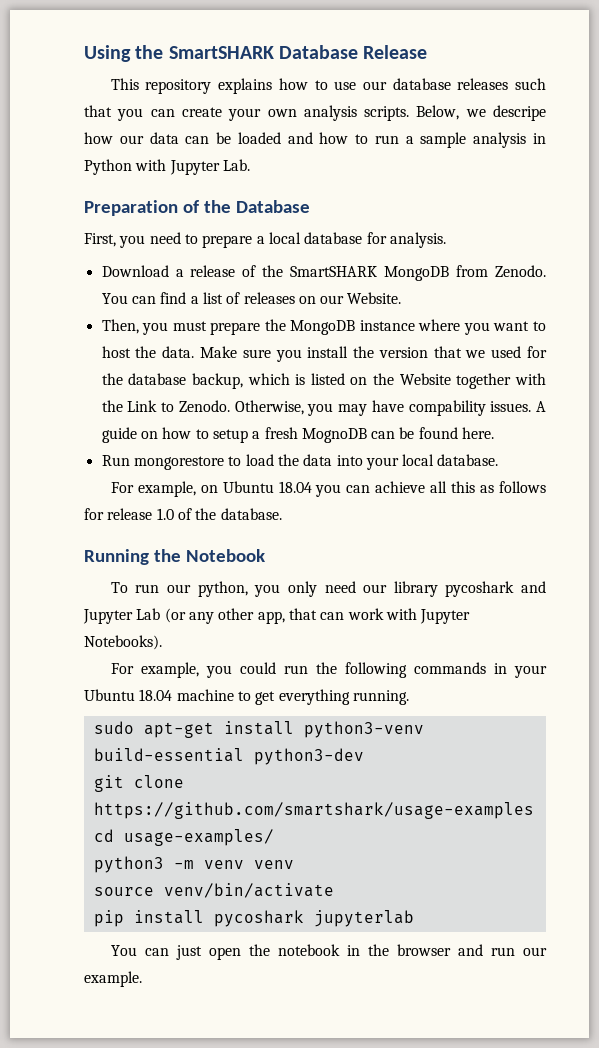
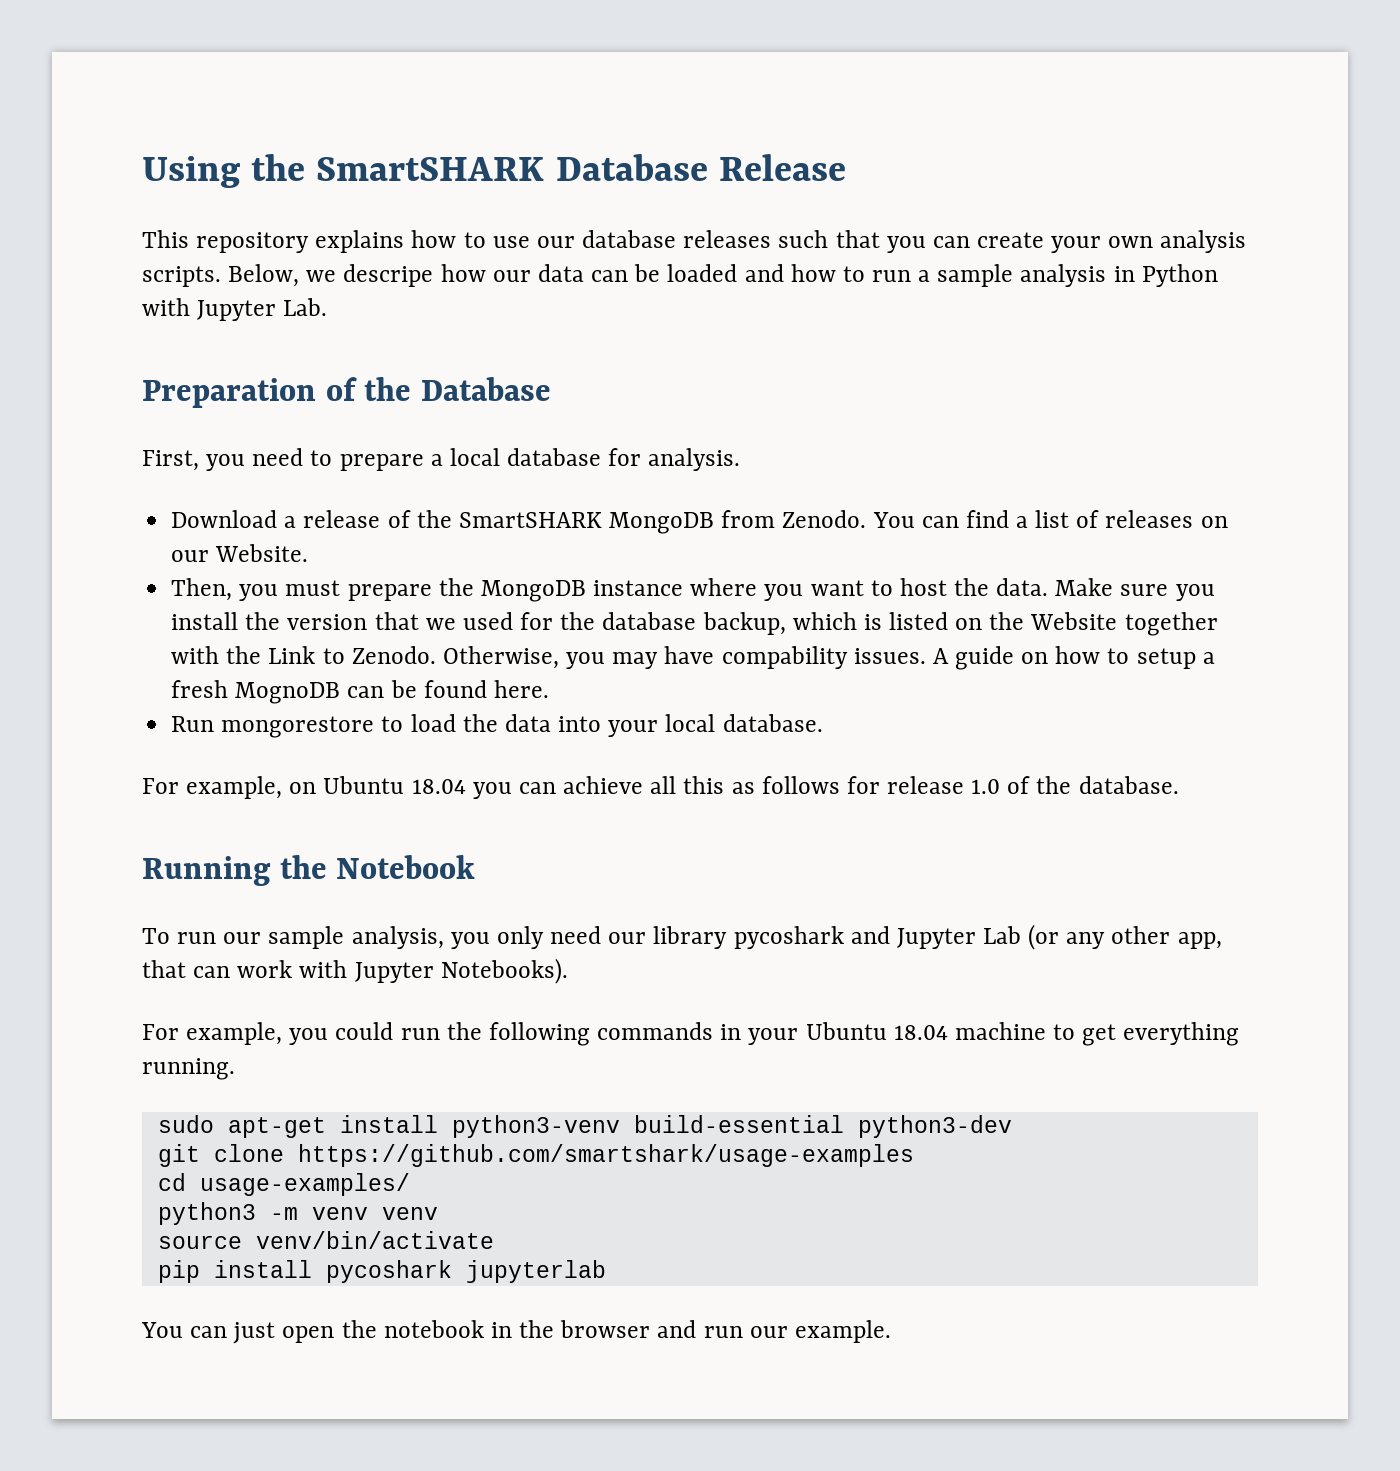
- To run our python, you only need our library pycoshark and Jupyter Lab (or any other app, that can work with Jupyter Notebooks).
+ To run our sample analysis, you only need our library pycoshark and Jupyter Lab (or any other app, that can work with Jupyter Notebooks).

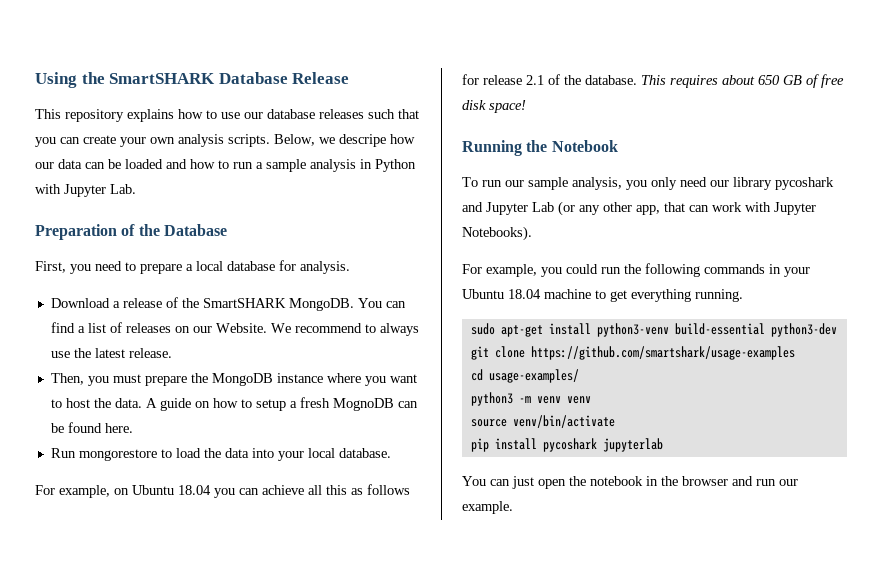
- Download a release of the SmartSHARK MongoDB from Zenodo.
+ Download a release of the SmartSHARK MongoDB.
+ We recommend to always use the latest release.
- Make sure you install the version that we used for the database backup, which is listed on the Website together with the Link to Zenodo. Otherwise, you may have compability issues.
- For example, on Ubuntu 18.04 you can achieve all this as follows for release 1.0 of the database.
+ For example, on Ubuntu 18.04 you can achieve all this as follows for release 2.1 of the database. This requires about 650 GB of free disk space!

